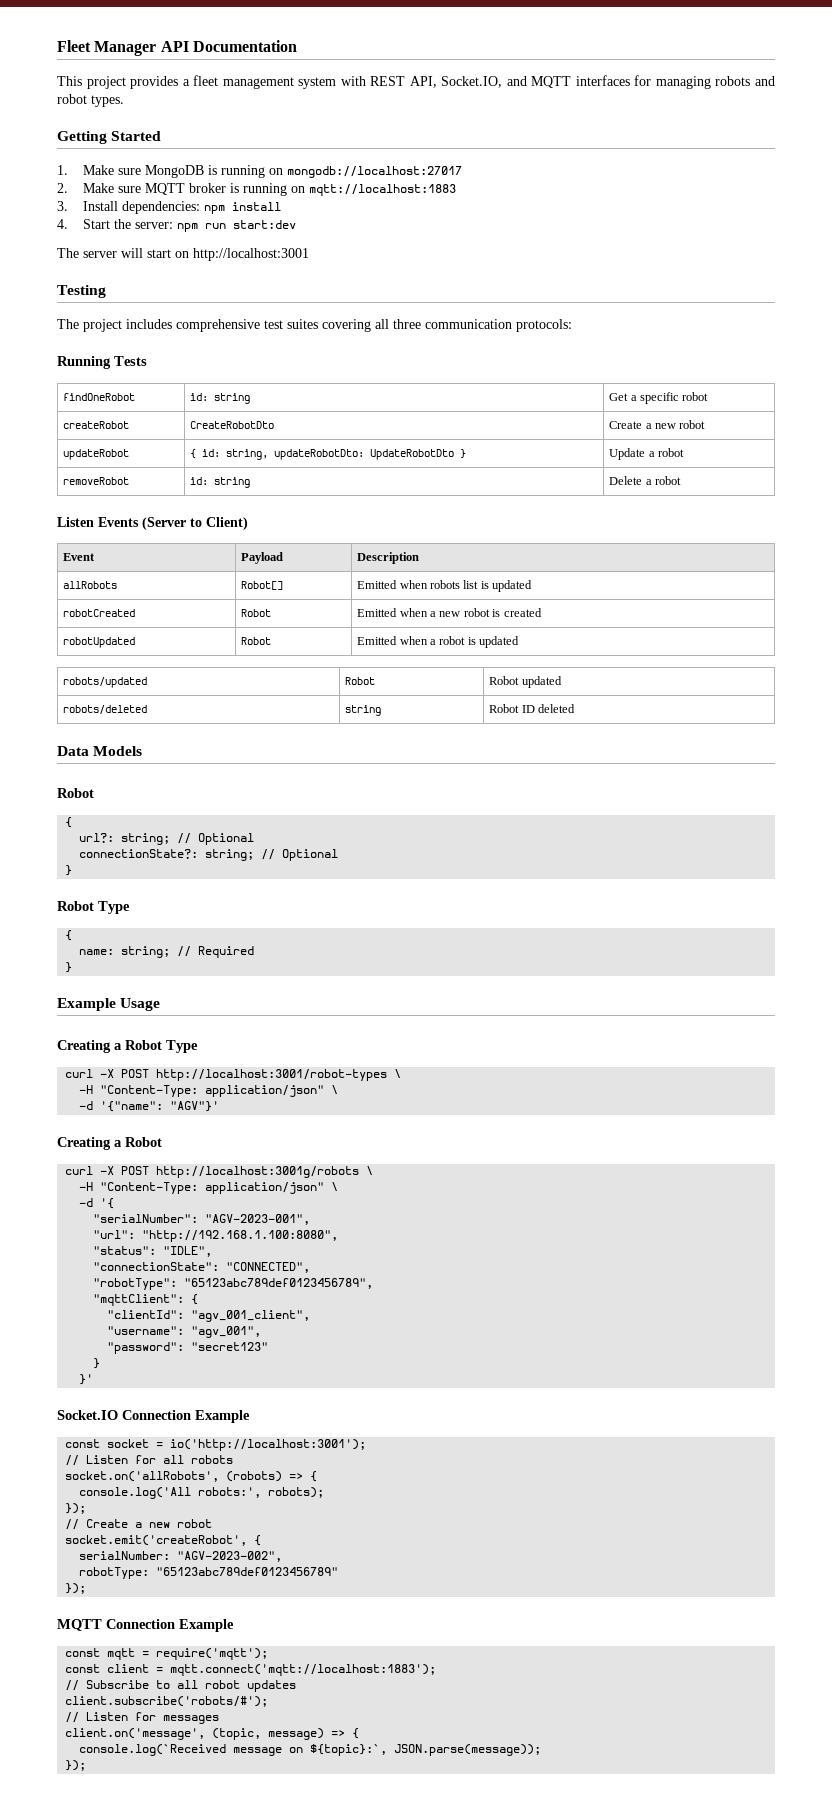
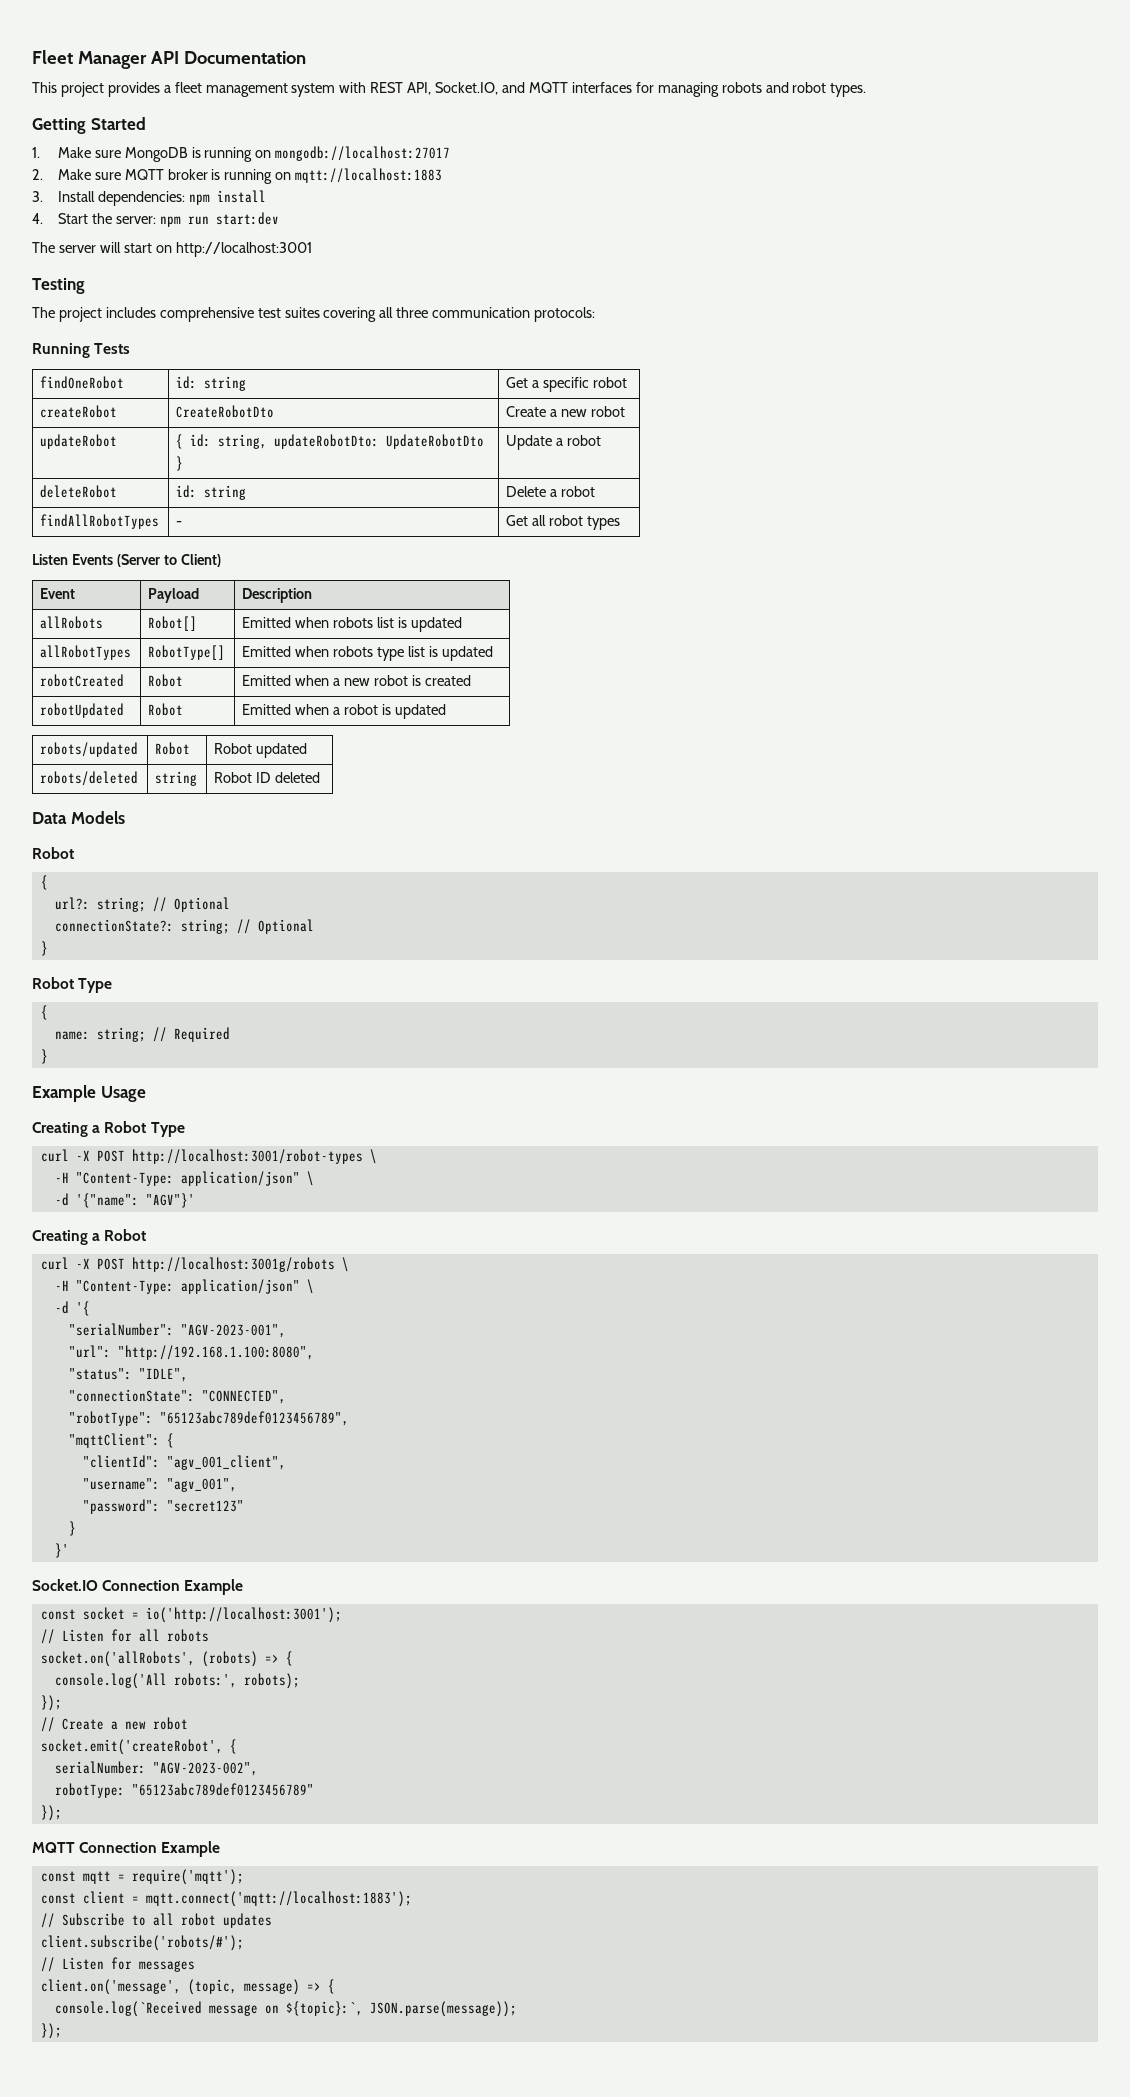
- removeRobot | id: string | Delete a robot
+ deleteRobot | id: string | Delete a robot
+ findAllRobotTypes | - | Get all robot types
+ allRobotTypes | RobotType[] | Emitted when robots type list is updated

